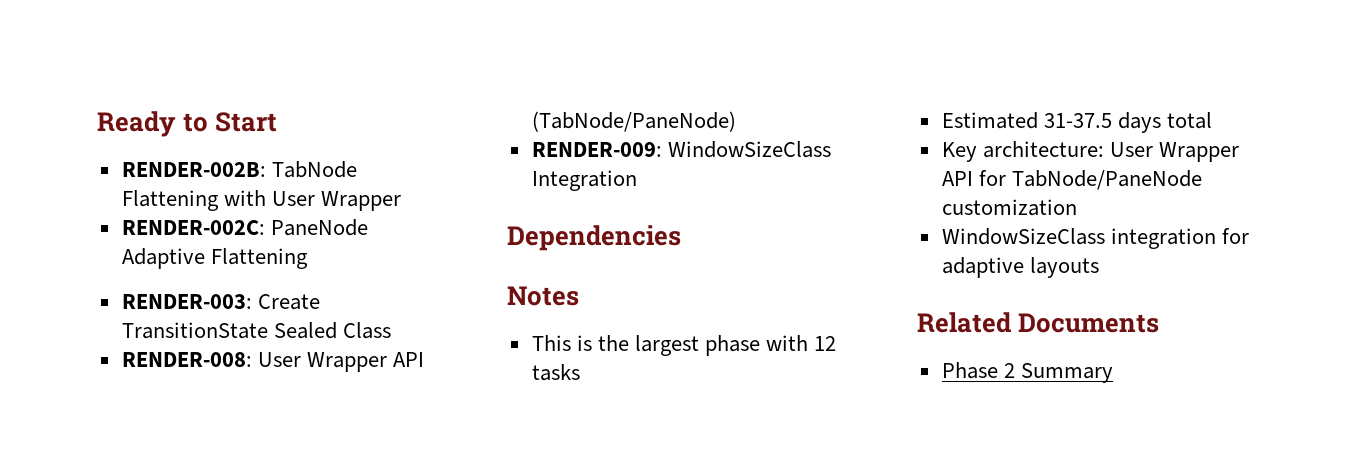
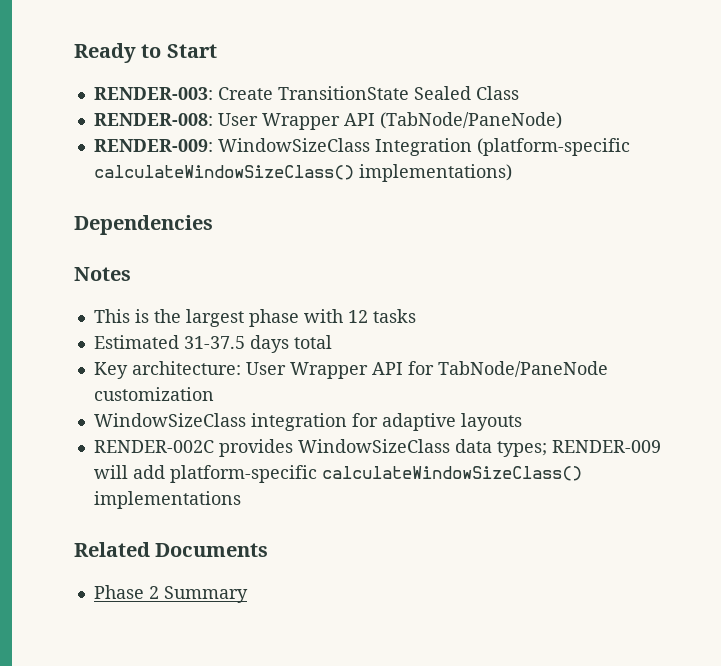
- RENDER-002B: TabNode Flattening with User Wrapper
- RENDER-002C: PaneNode Adaptive Flattening
- RENDER-009: WindowSizeClass Integration
+ RENDER-009: WindowSizeClass Integration (platform-specific calculateWindowSizeClass() implementations)
+ RENDER-002C provides WindowSizeClass data types; RENDER-009 will add platform-specific calculateWindowSizeClass() implementations

